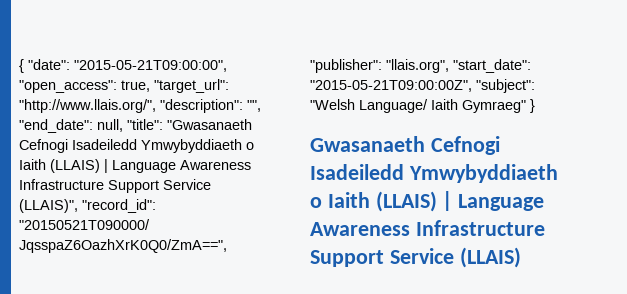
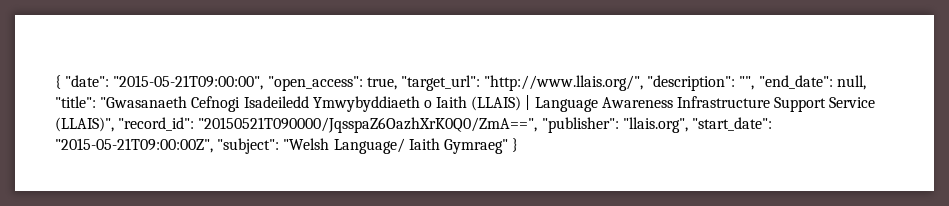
- Gwasanaeth Cefnogi Isadeiledd Ymwybyddiaeth o Iaith (LLAIS) | Language Awareness Infrastructure Support Service (LLAIS)

